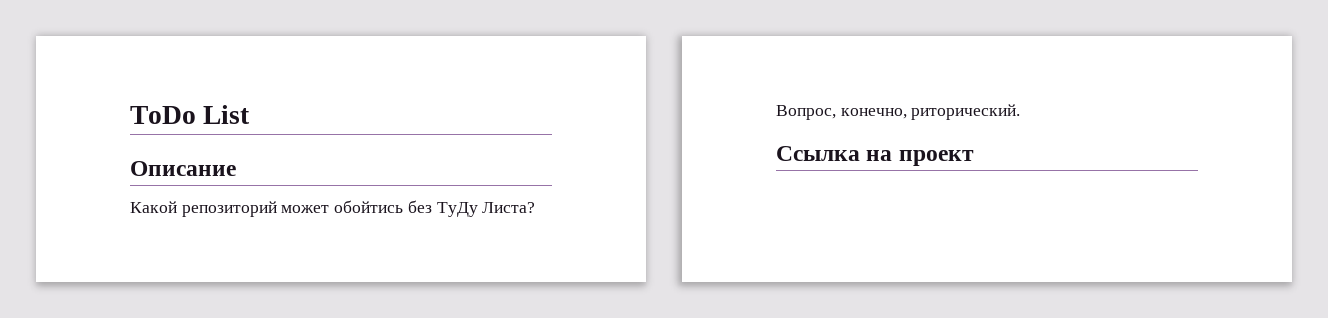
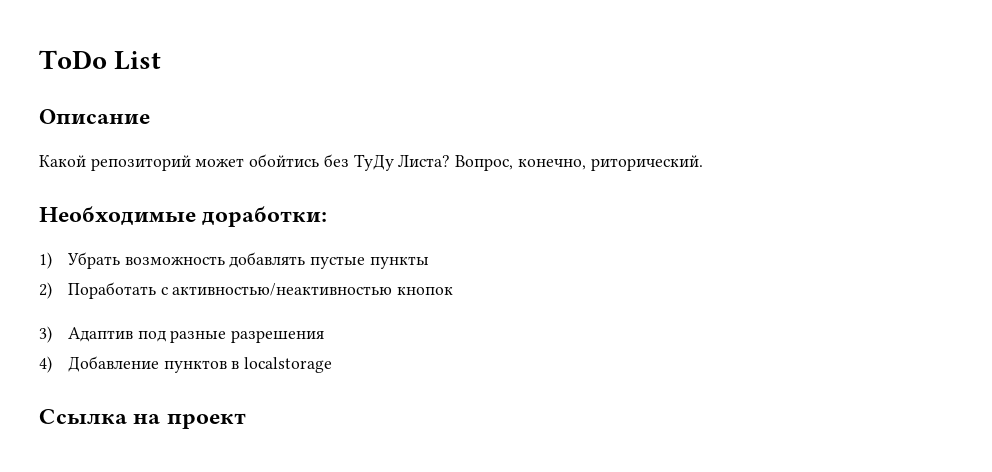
+ Необходимые доработки:
+ 1) Убрать возможность добавлять пустые пункты
+ 2) Поработать с активностью/неактивностью кнопок
+ 3) Адаптив под разные разрешения
+ 4) Добавление пунктов в localstorage

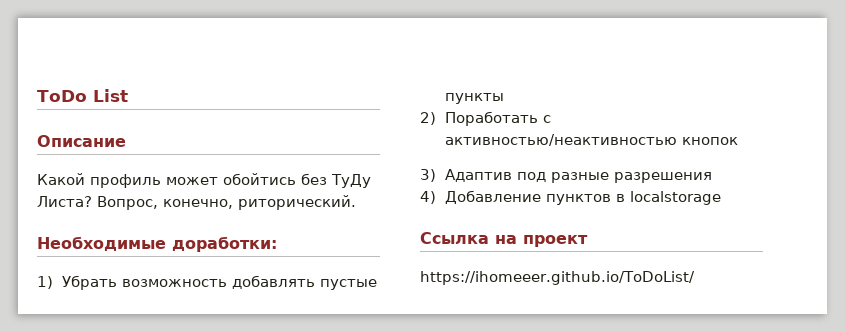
- Какой репозиторий может обойтись без ТуДу Листа?
+ Какой профиль может обойтись без ТуДу Листа?
+ https://ihomeeer.github.io/ToDoList/

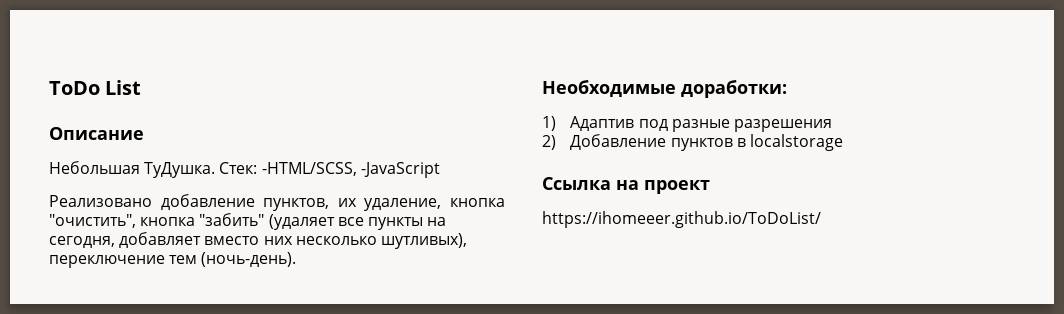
- Какой профиль может обойтись без ТуДу Листа? Вопрос, конечно, риторический.
+ Небольшая ТуДушка. Стек: -HTML/SCSS, -JavaScript
+ Реализовано добавление пунктов, их удаление, кнопка "очистить", кнопка "забить" (удаляет все пункты на сегодня, добавляет вместо них несколько шутливых), переключение тем (ночь-день).
  Необходимые доработки:
- 1) Убрать возможность добавлять пустые пункты
- 2) Поработать с активностью/неактивностью кнопок
- 3) Адаптив под разные разрешения
+ 1) Адаптив под разные разрешения
- 4) Добавление пунктов в localstorage
+ 2) Добавление пунктов в localstorage

